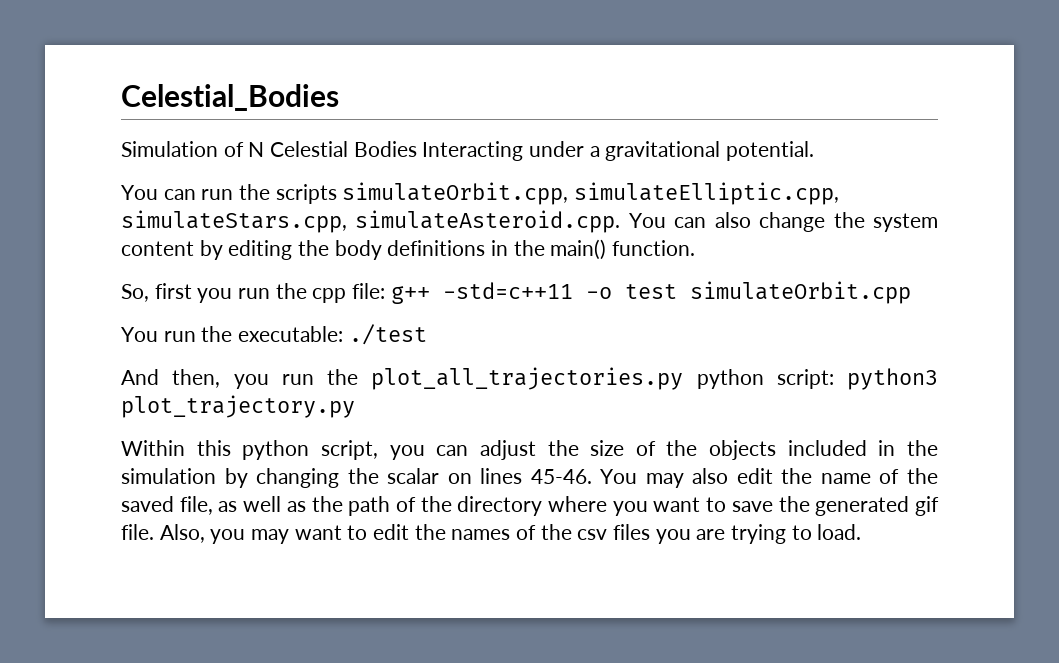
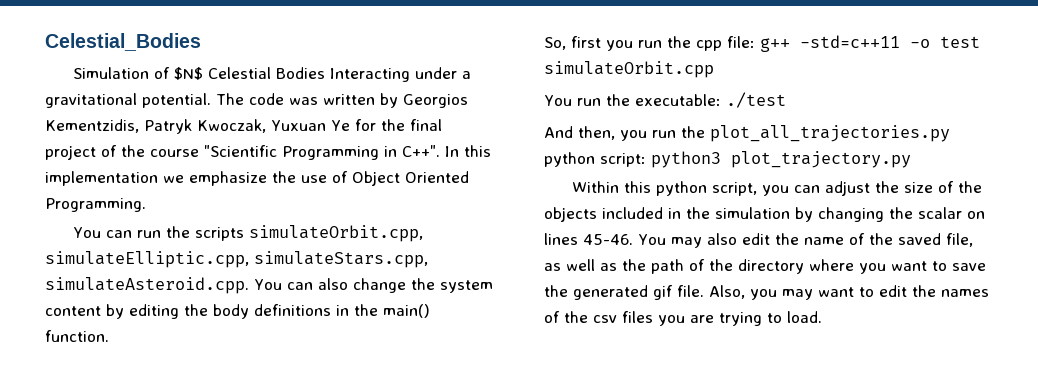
- Simulation of N Celestial Bodies Interacting under a gravitational potential.
+ Simulation of $N$ Celestial Bodies Interacting under a gravitational potential. The code was written by Georgios Kementzidis, Patryk Kwoczak, Yuxuan Ye for the final project of the course "Scientific Programming in C++". In this implementation we emphasize the use of Object Oriented Programming.

